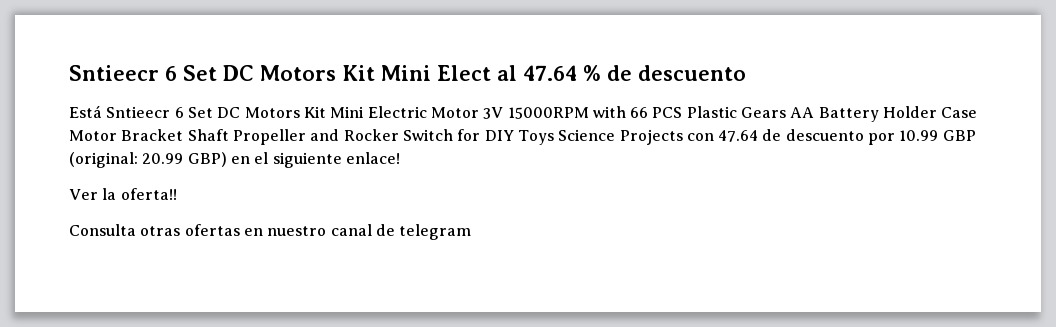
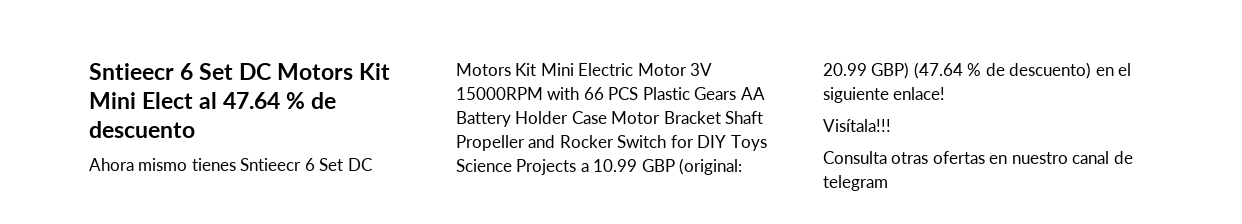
- Está Sntieecr 6 Set DC Motors Kit Mini Electric Motor 3V 15000RPM with 66 PCS Plastic Gears AA Battery Holder Case Motor Bracket Shaft Propeller and Rocker Switch for DIY Toys Science Projects con 47.64 de descuento por 10.99 GBP (original: 20.99 GBP) en el siguiente enlace!
+ Ahora mismo tienes Sntieecr 6 Set DC Motors Kit Mini Electric Motor 3V 15000RPM with 66 PCS Plastic Gears AA Battery Holder Case Motor Bracket Shaft Propeller and Rocker Switch for DIY Toys Science Projects a 10.99 GBP (original: 20.99 GBP) (47.64 % de descuento) en el siguiente enlace!
- Ver la oferta!!
+ Visítala!!!

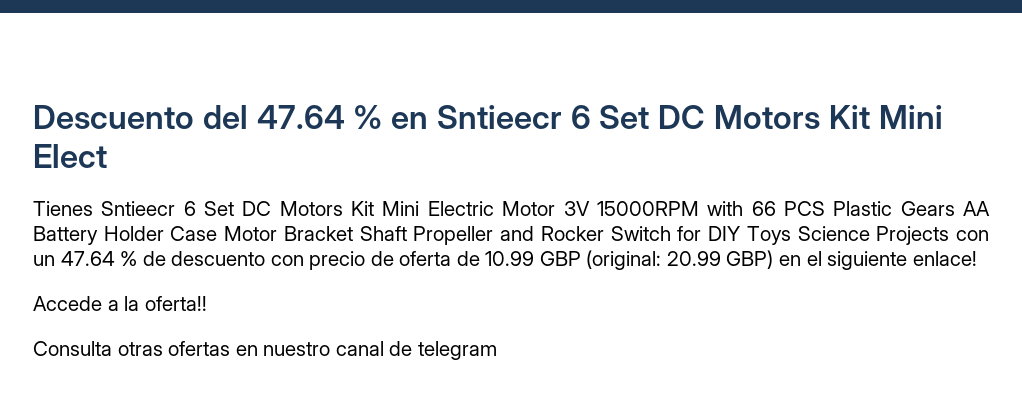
- Sntieecr 6 Set DC Motors Kit Mini Elect al 47.64 % de descuento
- Ahora mismo tienes Sntieecr 6 Set DC Motors Kit Mini Electric Motor 3V 15000RPM with 66 PCS Plastic Gears AA Battery Holder Case Motor Bracket Shaft Propeller and Rocker Switch for DIY Toys Science Projects a 10.99 GBP (original: 20.99 GBP) (47.64 % de descuento) en el siguiente enlace!
+ Descuento del 47.64 % en Sntieecr 6 Set DC Motors Kit Mini Elect
+ Tienes Sntieecr 6 Set DC Motors Kit Mini Electric Motor 3V 15000RPM with 66 PCS Plastic Gears AA Battery Holder Case Motor Bracket Shaft Propeller and Rocker Switch for DIY Toys Science Projects con un 47.64 % de descuento con precio de oferta de 10.99 GBP (original: 20.99 GBP) en el siguiente enlace!
- Visítala!!!
+ Accede a la oferta!!

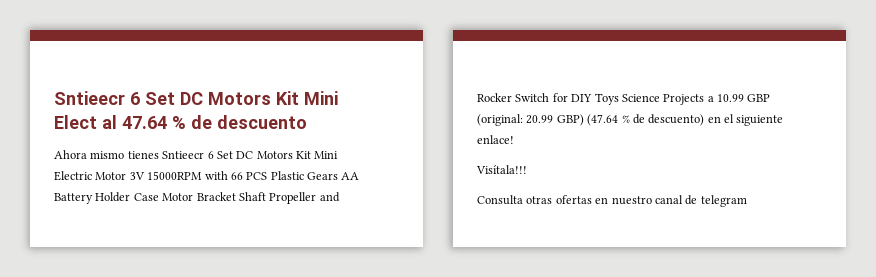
- Descuento del 47.64 % en Sntieecr 6 Set DC Motors Kit Mini Elect
- Tienes Sntieecr 6 Set DC Motors Kit Mini Electric Motor 3V 15000RPM with 66 PCS Plastic Gears AA Battery Holder Case Motor Bracket Shaft Propeller and Rocker Switch for DIY Toys Science Projects con un 47.64 % de descuento con precio de oferta de 10.99 GBP (original: 20.99 GBP) en el siguiente enlace!
+ Sntieecr 6 Set DC Motors Kit Mini Elect al 47.64 % de descuento
+ Ahora mismo tienes Sntieecr 6 Set DC Motors Kit Mini Electric Motor 3V 15000RPM with 66 PCS Plastic Gears AA Battery Holder Case Motor Bracket Shaft Propeller and Rocker Switch for DIY Toys Science Projects a 10.99 GBP (original: 20.99 GBP) (47.64 % de descuento) en el siguiente enlace!
- Accede a la oferta!!
+ Visítala!!!

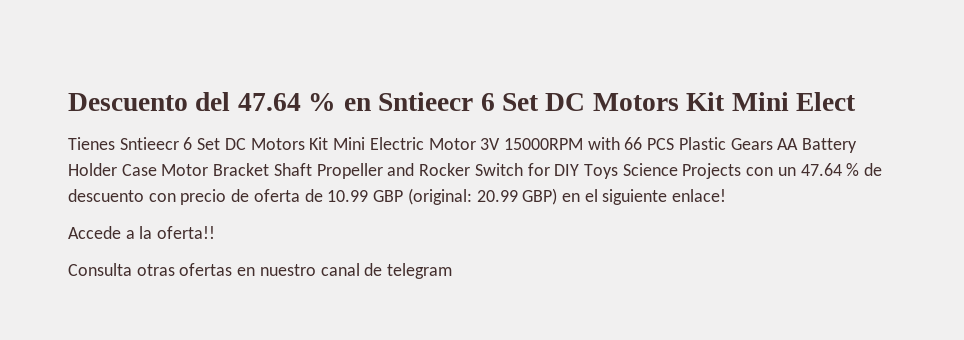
- Sntieecr 6 Set DC Motors Kit Mini Elect al 47.64 % de descuento
- Ahora mismo tienes Sntieecr 6 Set DC Motors Kit Mini Electric Motor 3V 15000RPM with 66 PCS Plastic Gears AA Battery Holder Case Motor Bracket Shaft Propeller and Rocker Switch for DIY Toys Science Projects a 10.99 GBP (original: 20.99 GBP) (47.64 % de descuento) en el siguiente enlace!
+ Descuento del 47.64 % en Sntieecr 6 Set DC Motors Kit Mini Elect
+ Tienes Sntieecr 6 Set DC Motors Kit Mini Electric Motor 3V 15000RPM with 66 PCS Plastic Gears AA Battery Holder Case Motor Bracket Shaft Propeller and Rocker Switch for DIY Toys Science Projects con un 47.64 % de descuento con precio de oferta de 10.99 GBP (original: 20.99 GBP) en el siguiente enlace!
- Visítala!!!
+ Accede a la oferta!!

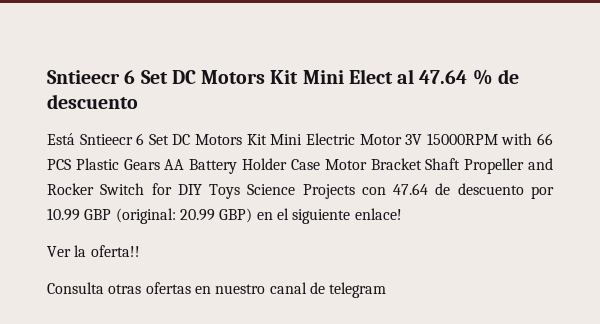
- Descuento del 47.64 % en Sntieecr 6 Set DC Motors Kit Mini Elect
- Tienes Sntieecr 6 Set DC Motors Kit Mini Electric Motor 3V 15000RPM with 66 PCS Plastic Gears AA Battery Holder Case Motor Bracket Shaft Propeller and Rocker Switch for DIY Toys Science Projects con un 47.64 % de descuento con precio de oferta de 10.99 GBP (original: 20.99 GBP) en el siguiente enlace!
+ Sntieecr 6 Set DC Motors Kit Mini Elect al 47.64 % de descuento
+ Está Sntieecr 6 Set DC Motors Kit Mini Electric Motor 3V 15000RPM with 66 PCS Plastic Gears AA Battery Holder Case Motor Bracket Shaft Propeller and Rocker Switch for DIY Toys Science Projects con 47.64 de descuento por 10.99 GBP (original: 20.99 GBP) en el siguiente enlace!
- Accede a la oferta!!
+ Ver la oferta!!

